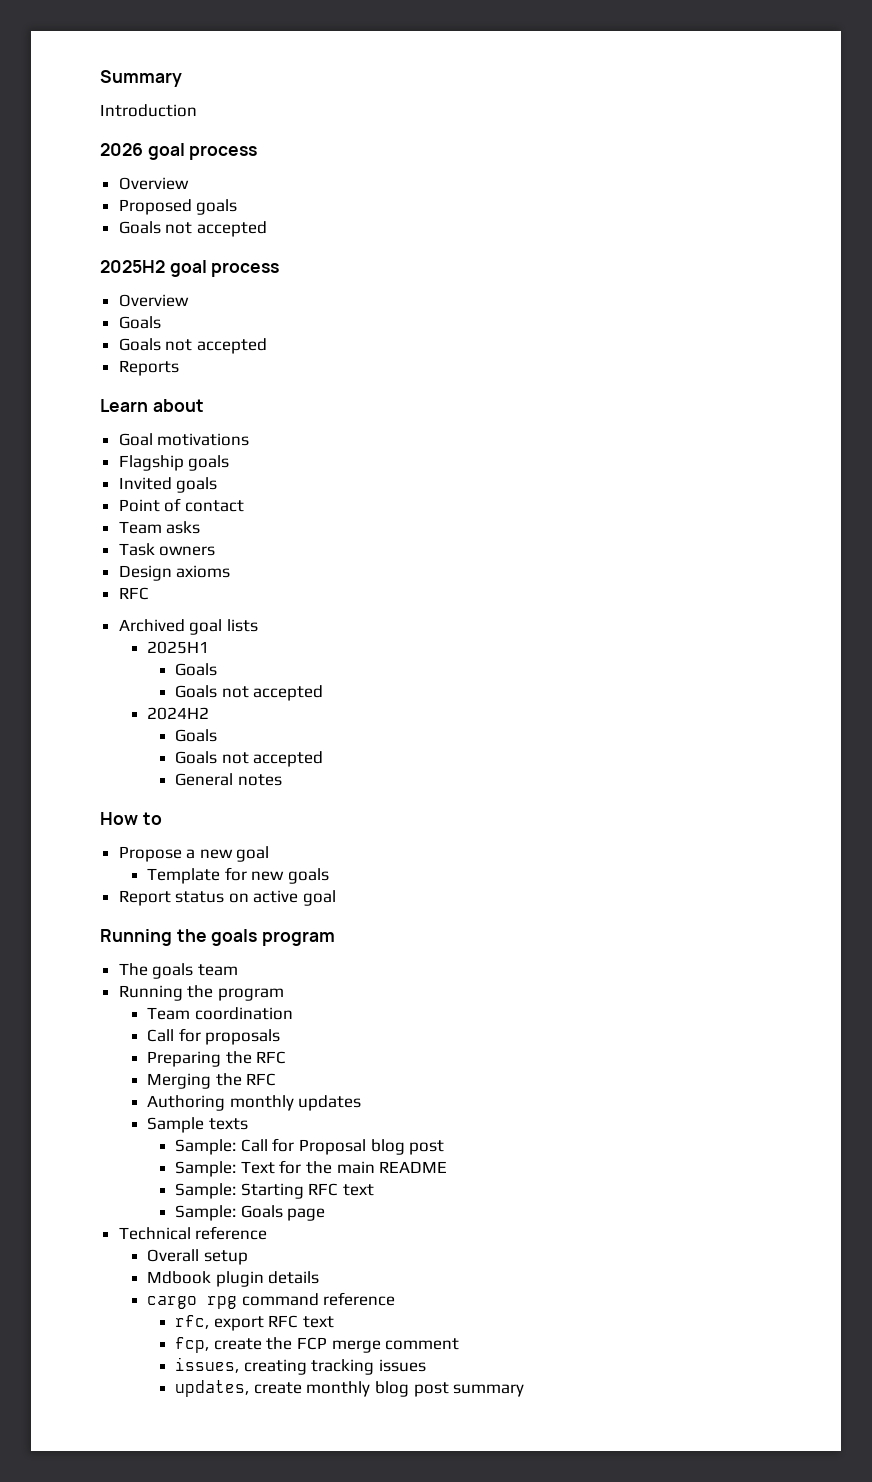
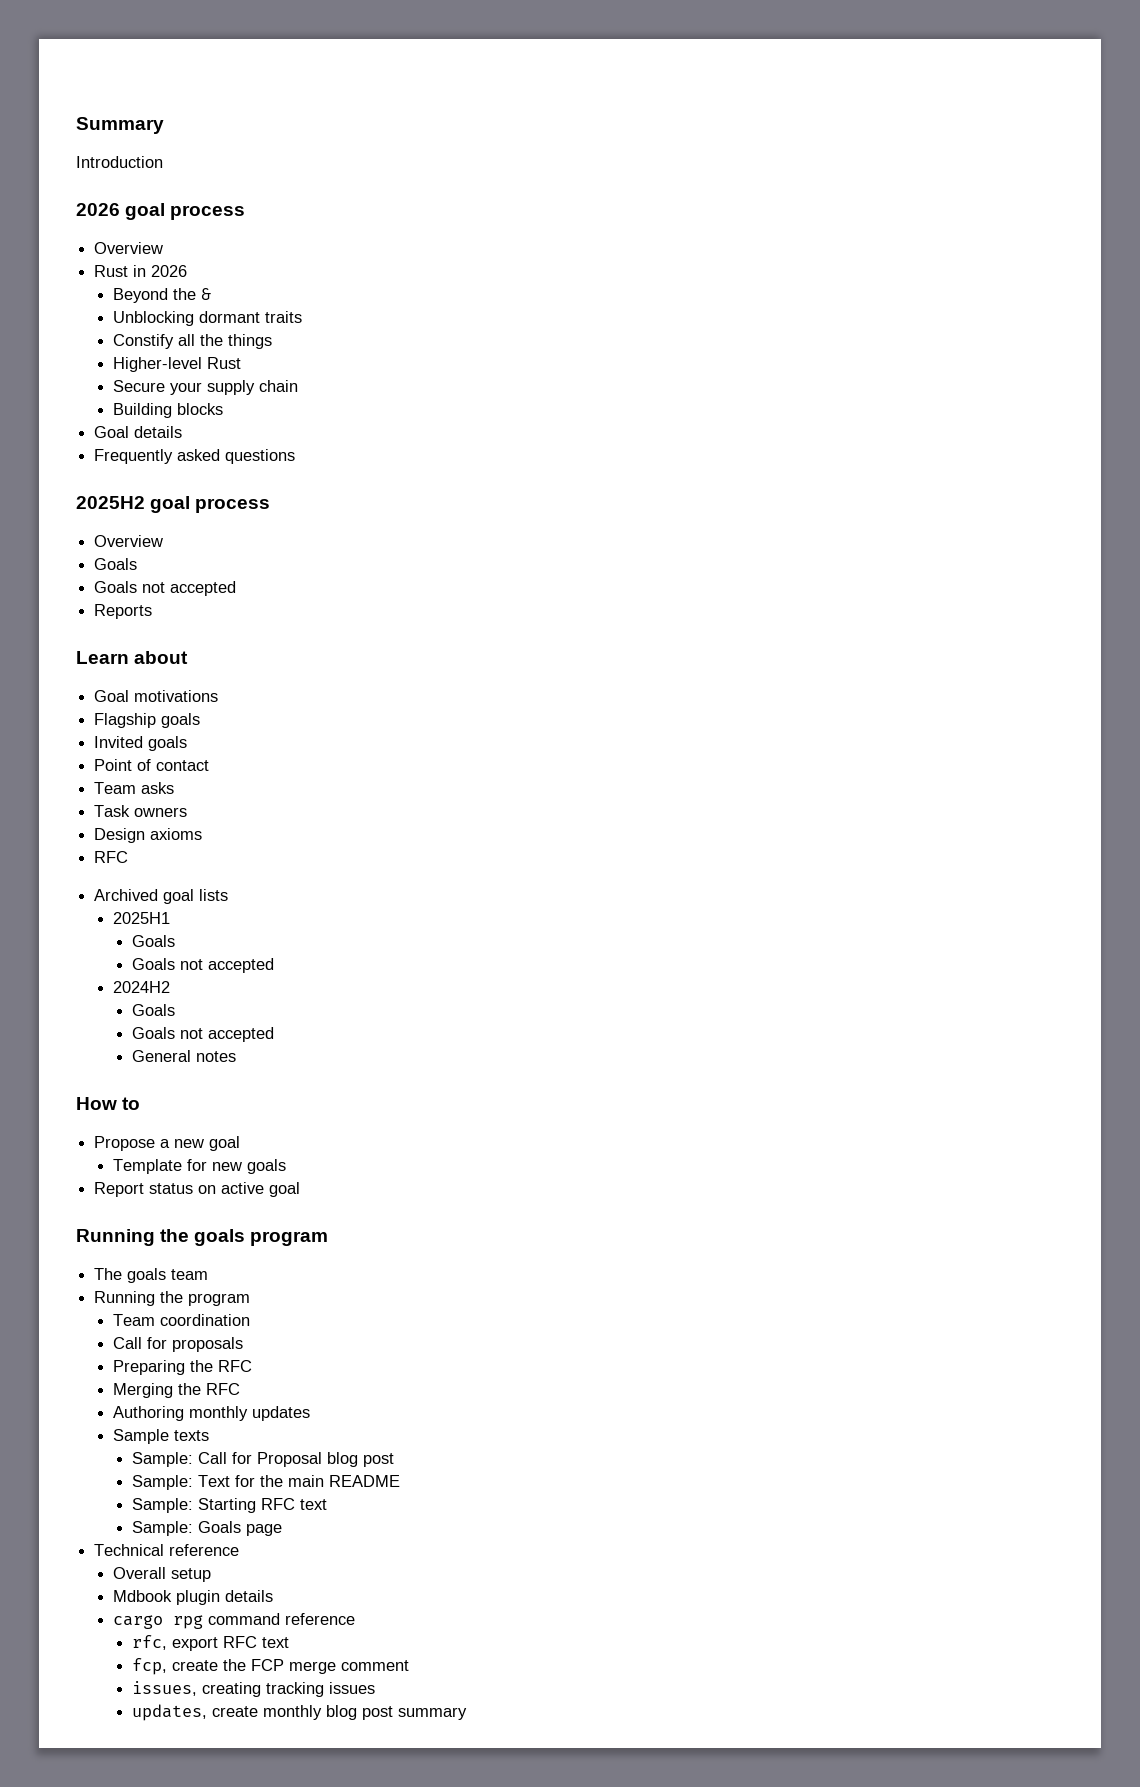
- Proposed goals
- Goals not accepted
+ Rust in 2026
+ Beyond the &
+ Unblocking dormant traits
+ Constify all the things
+ Higher-level Rust
+ Secure your supply chain
+ Building blocks
+ Goal details
+ Frequently asked questions

